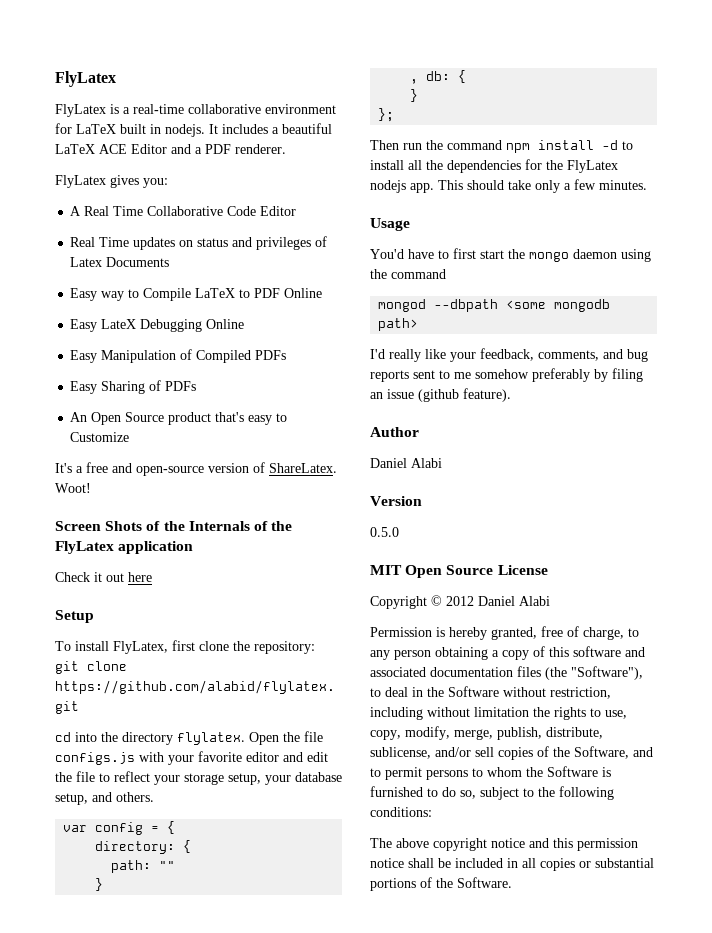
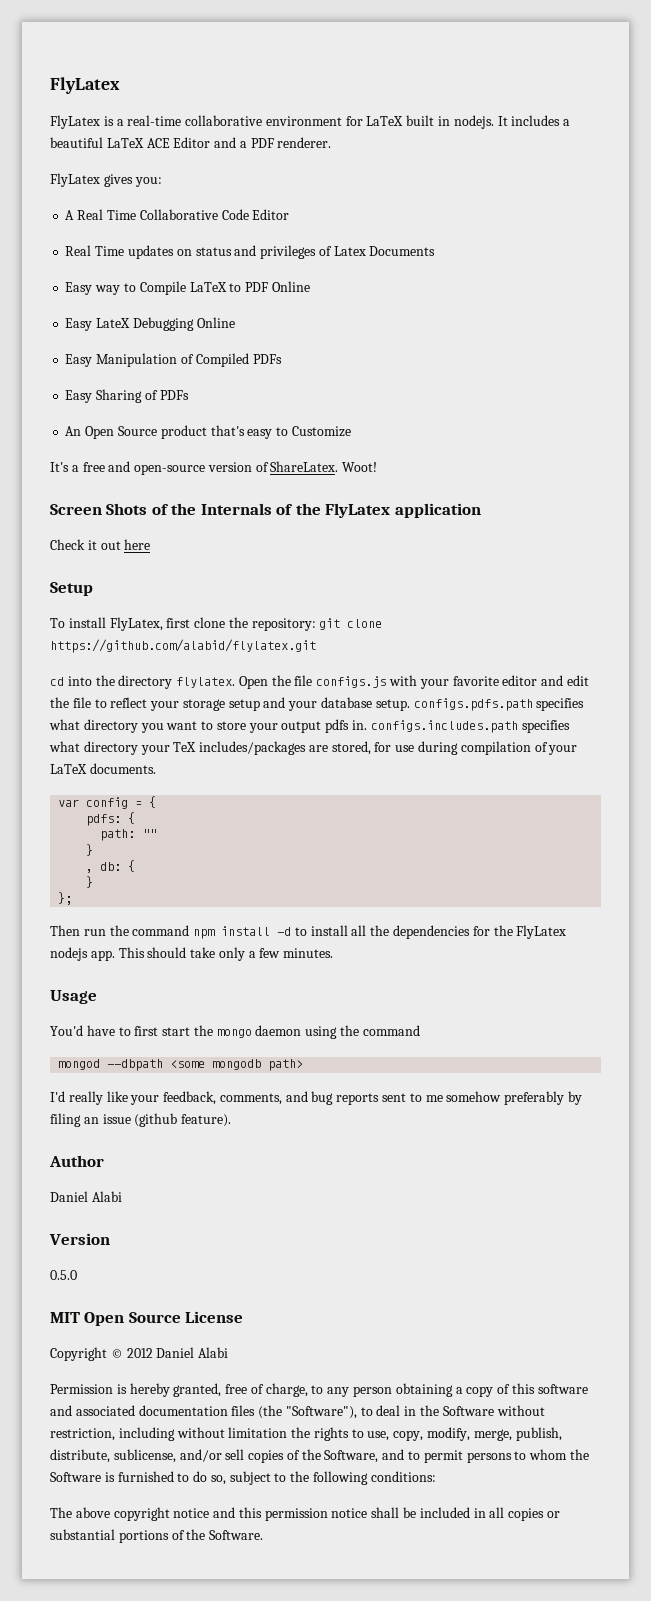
- Open the file configs.js with your favorite editor and edit the file to reflect your storage setup, your database setup, and others.
+ Open the file configs.js with your favorite editor and edit the file to reflect your storage setup and your database setup. configs.pdfs.path specifies what directory you want to store your output pdfs in. configs.includes.path specifies what directory your TeX includes/packages are stored, for use during compilation of your LaTeX documents.
- directory: {
+ pdfs: {

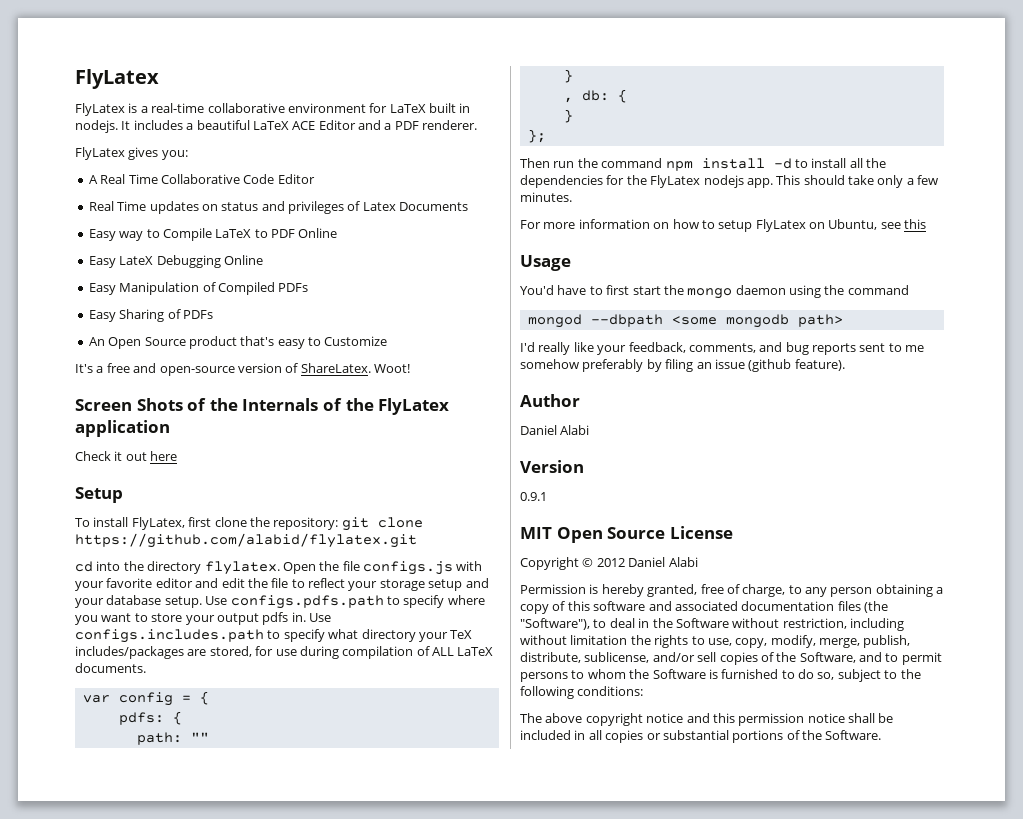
- Open the file configs.js with your favorite editor and edit the file to reflect your storage setup and your database setup. configs.pdfs.path specifies what directory you want to store your output pdfs in. configs.includes.path specifies what directory your TeX includes/packages are stored, for use during compilation of your LaTeX documents.
+ Open the file configs.js with your favorite editor and edit the file to reflect your storage setup and your database setup. Use configs.pdfs.path to specify where you want to store your output pdfs in. Use configs.includes.path to specify what directory your TeX includes/packages are stored, for use during compilation of ALL LaTeX documents.
+ For more information on how to setup FlyLatex on Ubuntu, see this
- 0.5.0
+ 0.9.1

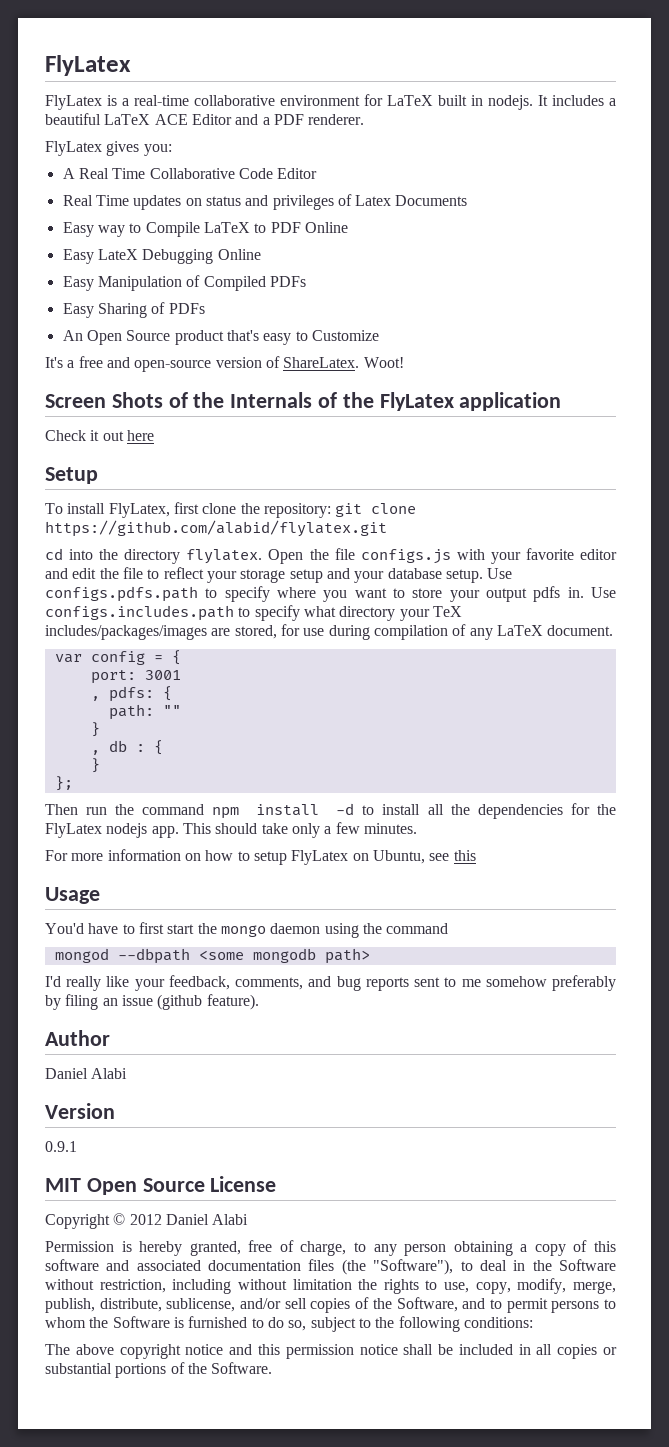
- Use configs.includes.path to specify what directory your TeX includes/packages are stored, for use during compilation of ALL LaTeX documents.
+ Use configs.includes.path to specify what directory your TeX includes/packages/images are stored, for use during compilation of any LaTeX document.
- pdfs: {
+ port: 3001
+ , pdfs: {
- , db: {
+ , db : {

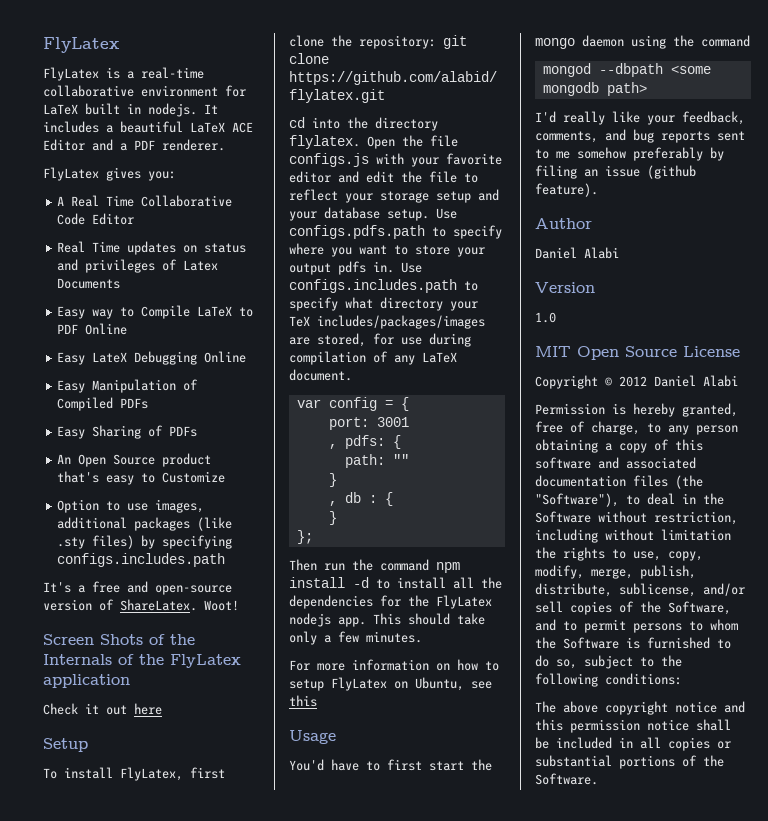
+ Option to use images, additional packages (like .sty files) by specifying configs.includes.path
- 0.9.1
+ 1.0

